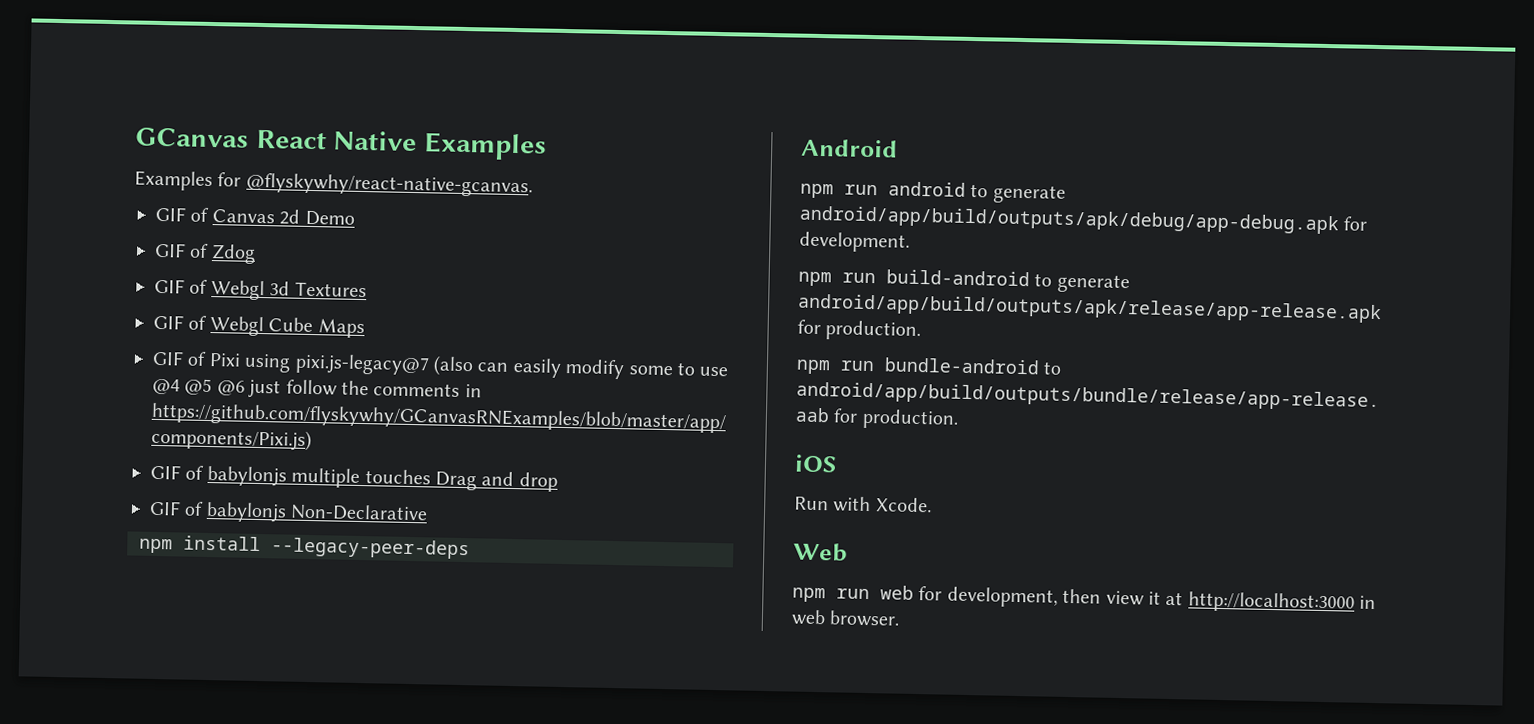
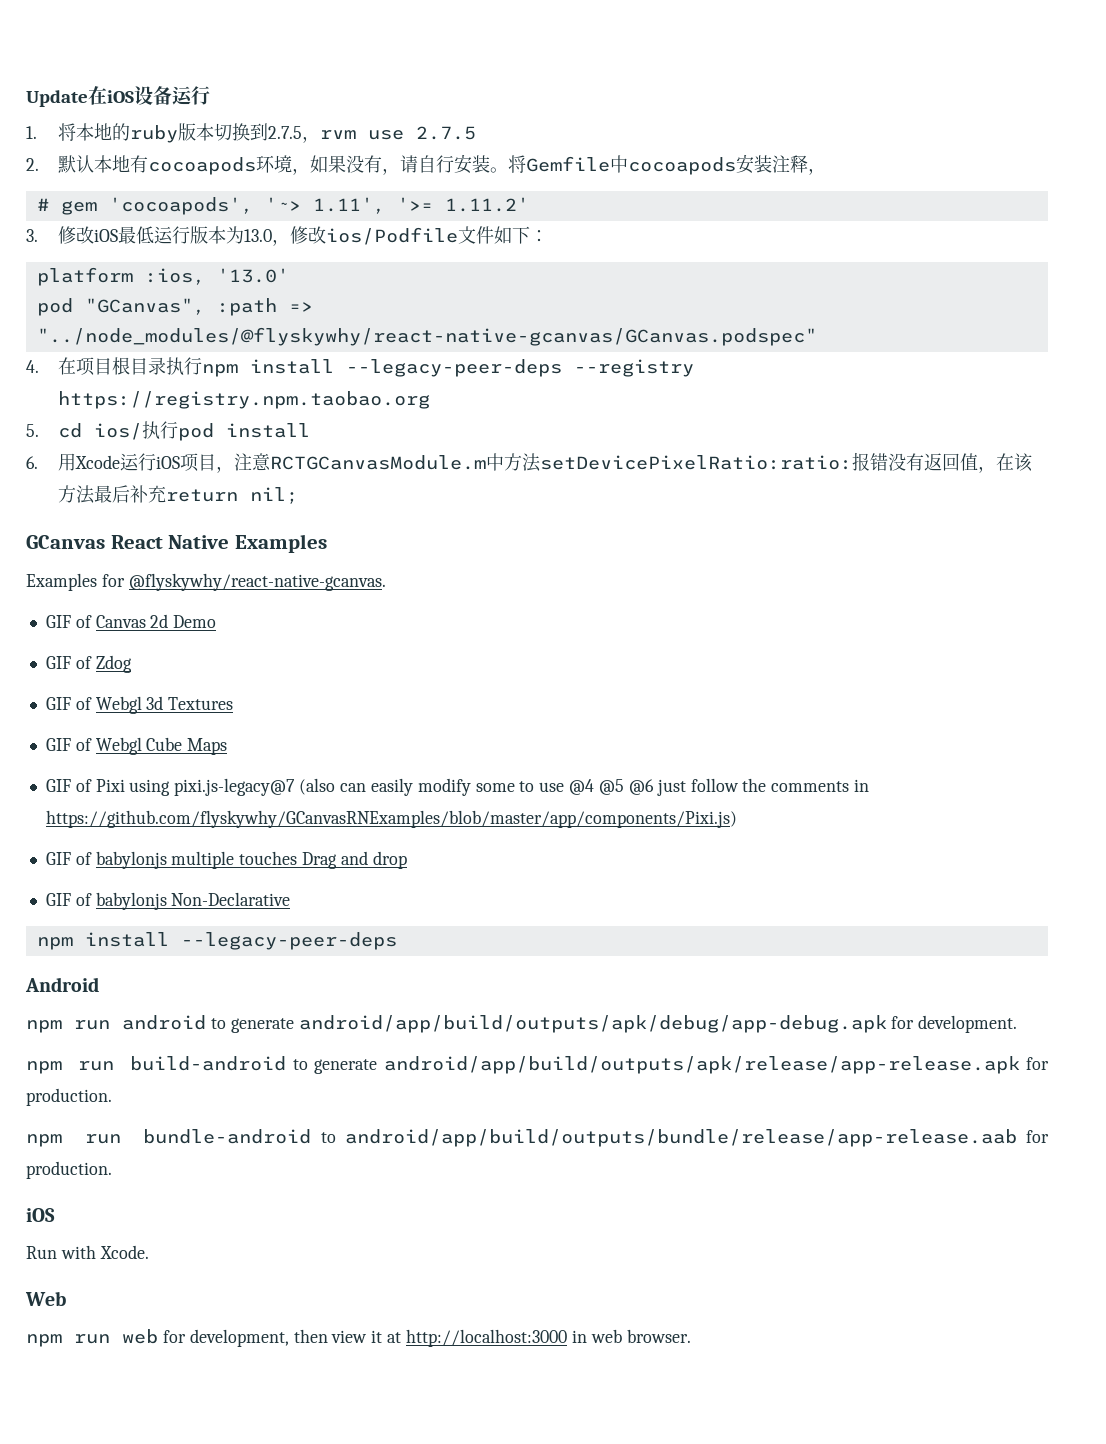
+ Update在iOS设备运行
+ 1.将本地的ruby版本切换到2.7.5，rvm use 2.7.5
+ 2.默认本地有cocoapods环境，如果没有，请自行安装。将Gemfile中cocoapods安装注释，
+ # gem 'cocoapods', '~> 1.11', '>= 1.11.2'
+ 3.修改iOS最低运行版本为13.0，修改ios/Podfile文件如下：
+ platform :ios, '13.0'
+ pod "GCanvas", :path => "../node_modules/@flyskywhy/react-native-gcanvas/GCanvas.podspec"
+ 4.在项目根目录执行npm install --legacy-peer-deps --registry https://registry.npm.taobao.org
+ 5. cd ios/执行pod install
+ 6.用Xcode运行iOS项目，注意RCTGCanvasModule.m中方法setDevicePixelRatio:ratio:报错没有返回值，在该方法最后补充return nil;

